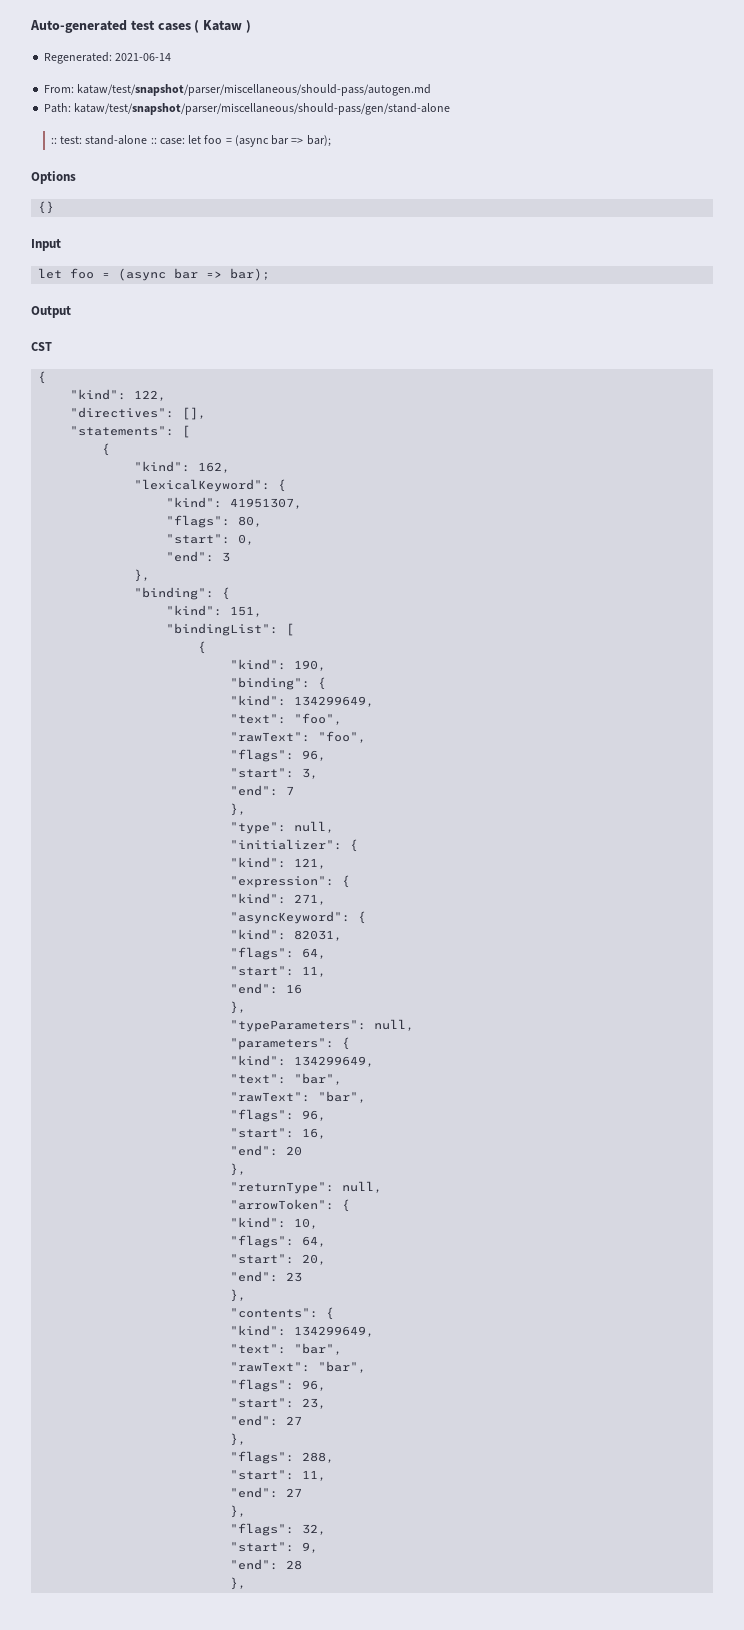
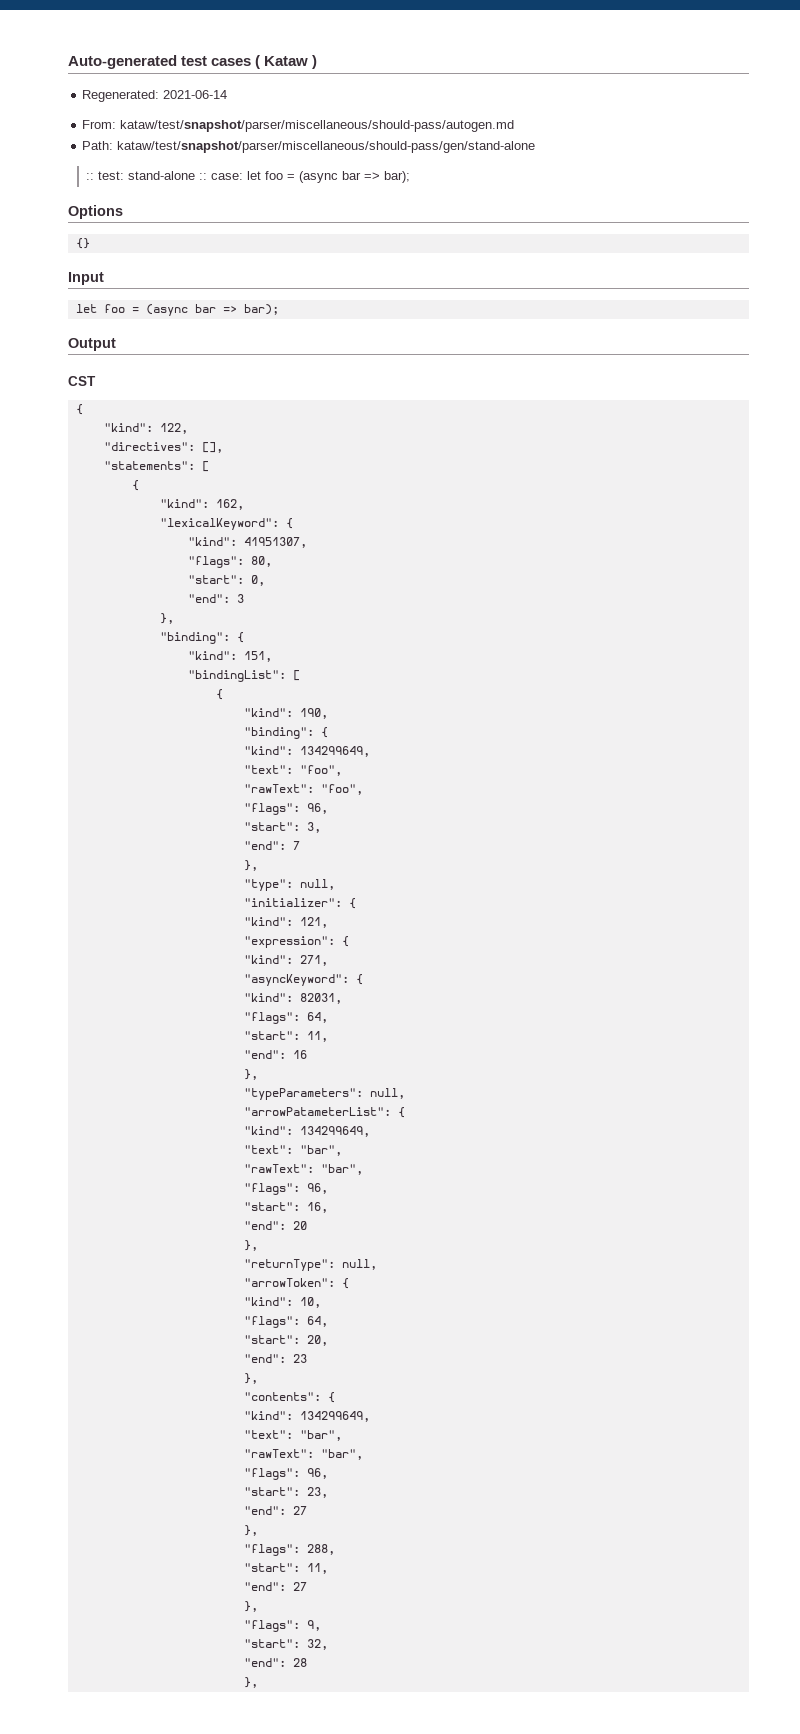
- "parameters": {
+ "arrowPatameterList": {
- "flags": 32,
- "start": 9,
+ "flags": 9,
+ "start": 32,

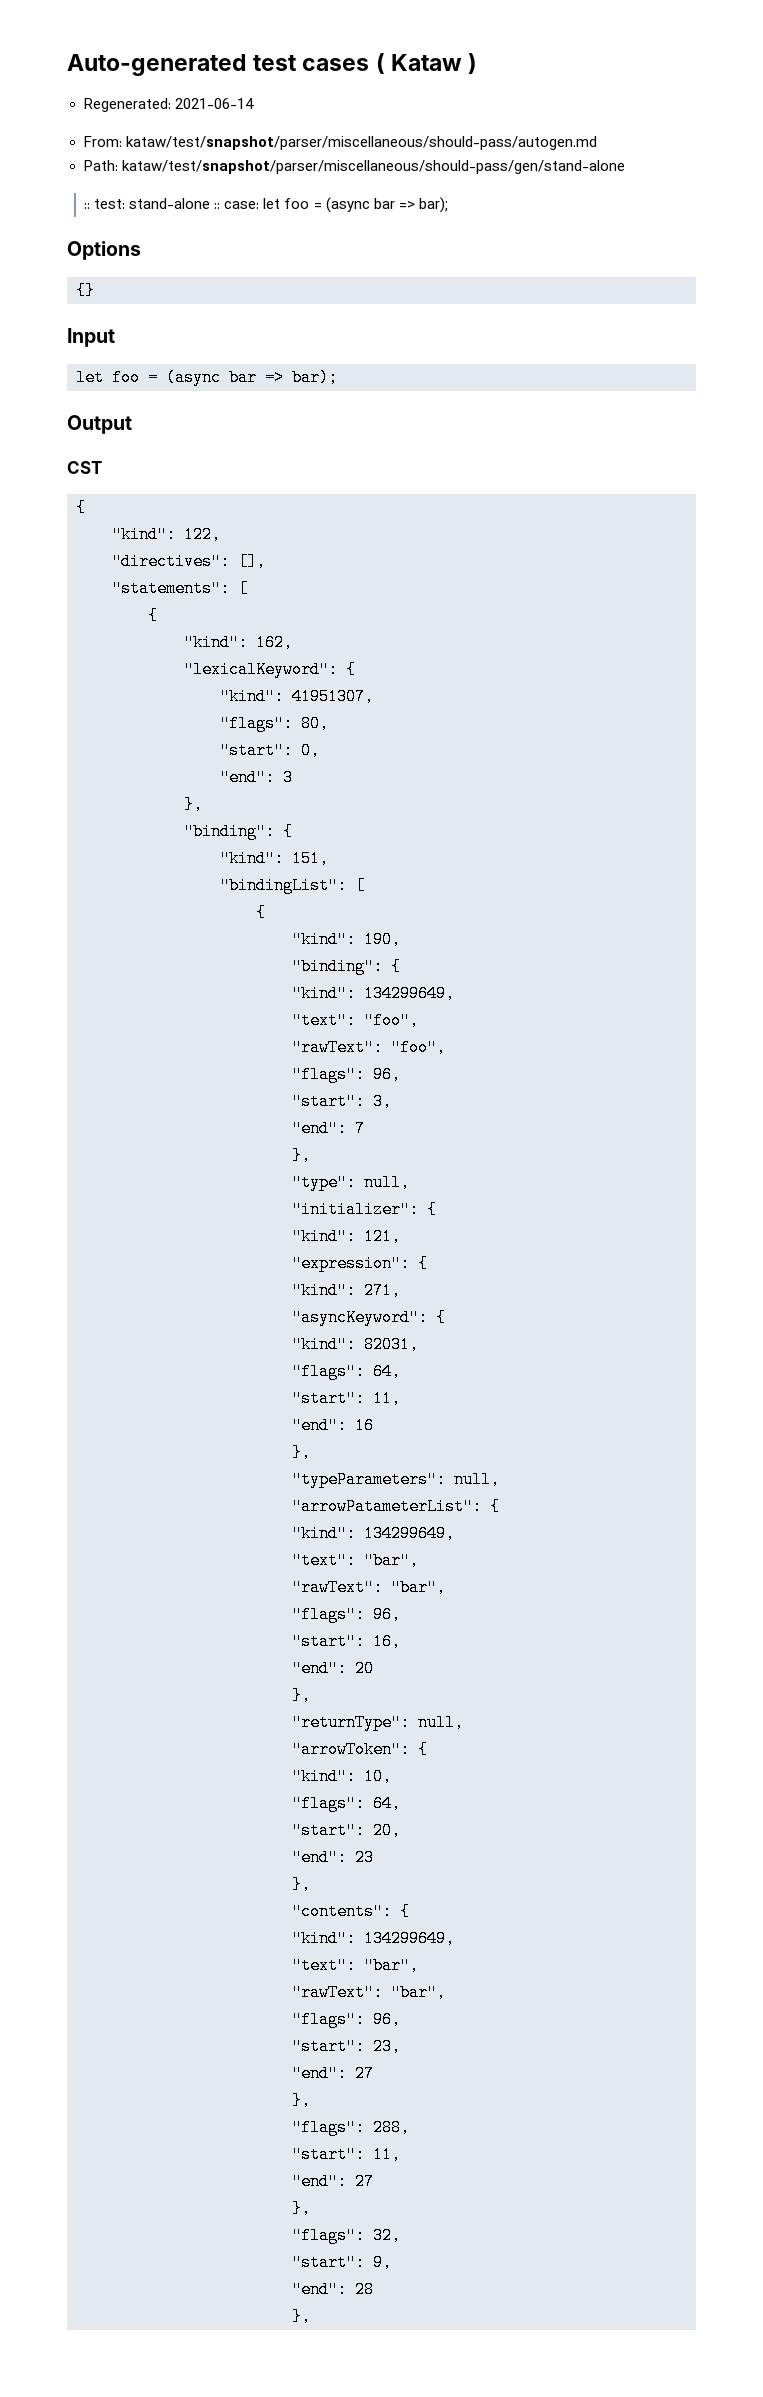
- "flags": 9,
- "start": 32,
+ "flags": 32,
+ "start": 9,

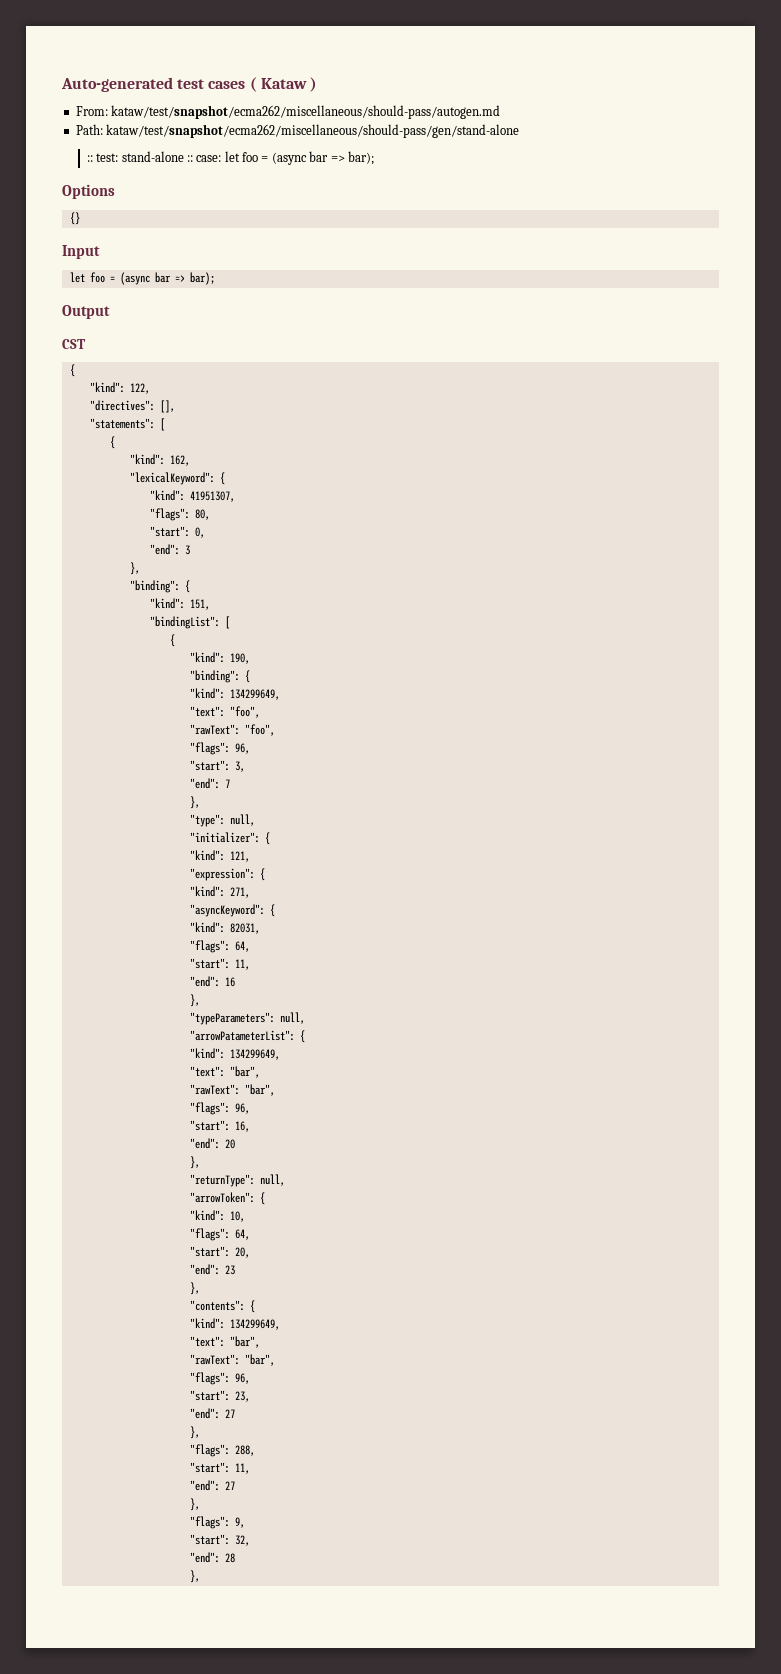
- Regenerated: 2021-06-14
- From: kataw/test/snapshot/parser/miscellaneous/should-pass/autogen.md
+ From: kataw/test/snapshot/ecma262/miscellaneous/should-pass/autogen.md
- Path: kataw/test/snapshot/parser/miscellaneous/should-pass/gen/stand-alone
+ Path: kataw/test/snapshot/ecma262/miscellaneous/should-pass/gen/stand-alone
- "flags": 32,
- "start": 9,
+ "flags": 9,
+ "start": 32,

